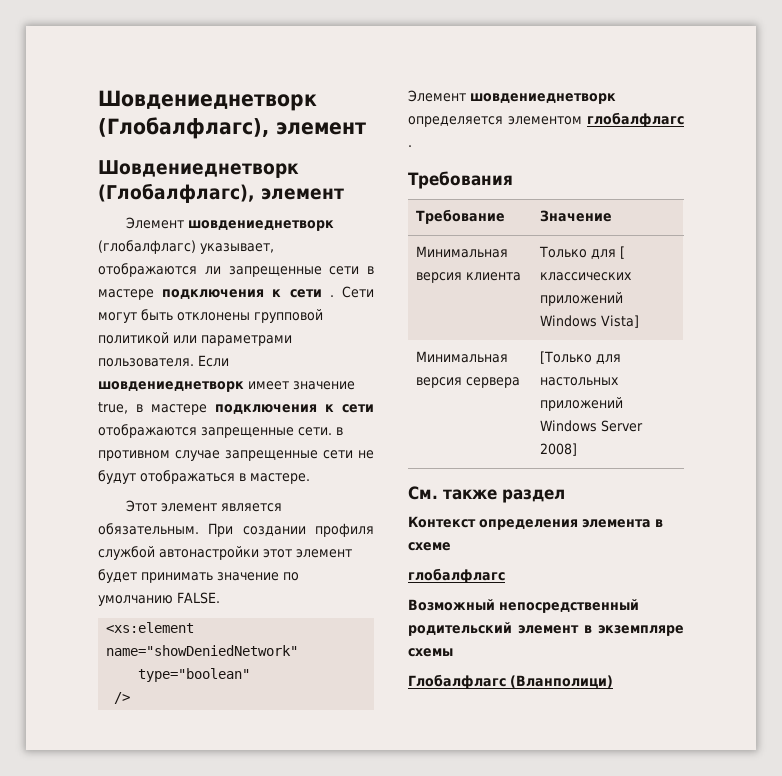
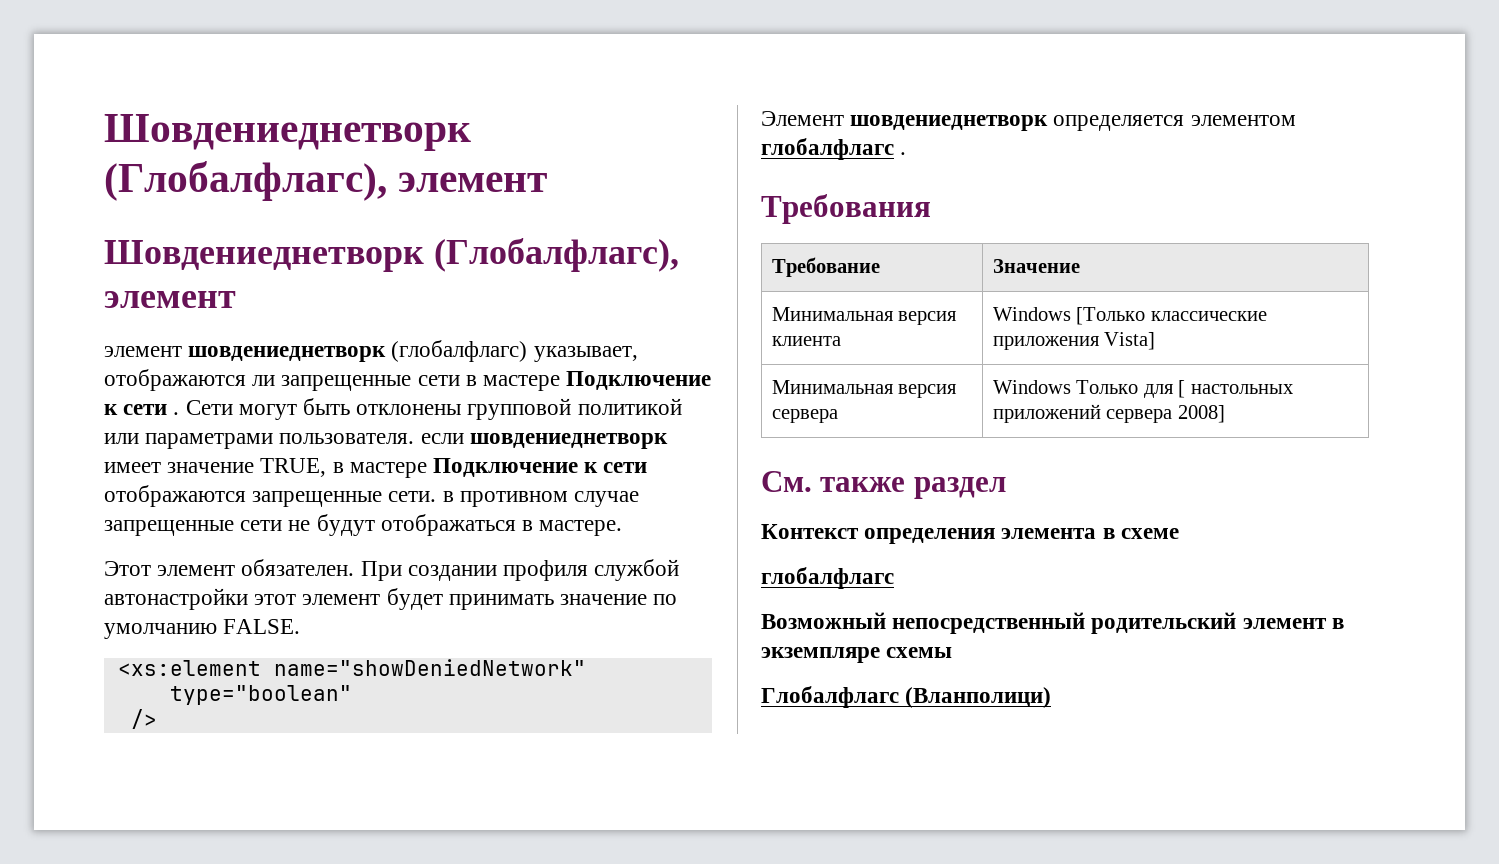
- Элемент шовдениеднетворк (глобалфлагс) указывает, отображаются ли запрещенные сети в мастере подключения к сети .
+ элемент шовдениеднетворк (глобалфлагс) указывает, отображаются ли запрещенные сети в мастере Подключение к сети .
- Сети могут быть отклонены групповой политикой или параметрами пользователя. Если шовдениеднетворк имеет значение true, в мастере подключения к сети отображаются запрещенные сети. в противном случае запрещенные сети не будут отображаться в мастере.
+ Сети могут быть отклонены групповой политикой или параметрами пользователя. если шовдениеднетворк имеет значение TRUE, в мастере Подключение к сети отображаются запрещенные сети. в противном случае запрещенные сети не будут отображаться в мастере.
- Этот элемент является обязательным.
+ Этот элемент обязателен.
- Минимальная версия клиента | Только для [ классических приложений Windows Vista]
- Минимальная версия сервера | [Только для настольных приложений Windows Server 2008]
+ Минимальная версия клиента | Windows [Только классические приложения Vista]
+ Минимальная версия сервера | Windows Только для [ настольных приложений сервера 2008]

